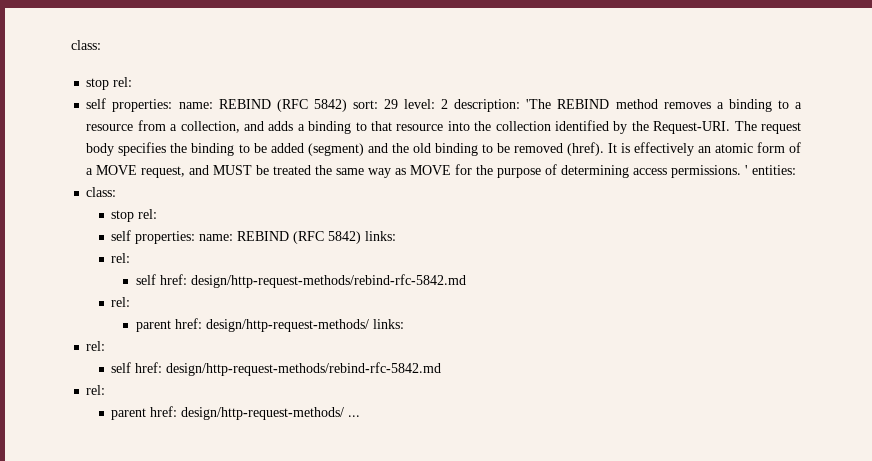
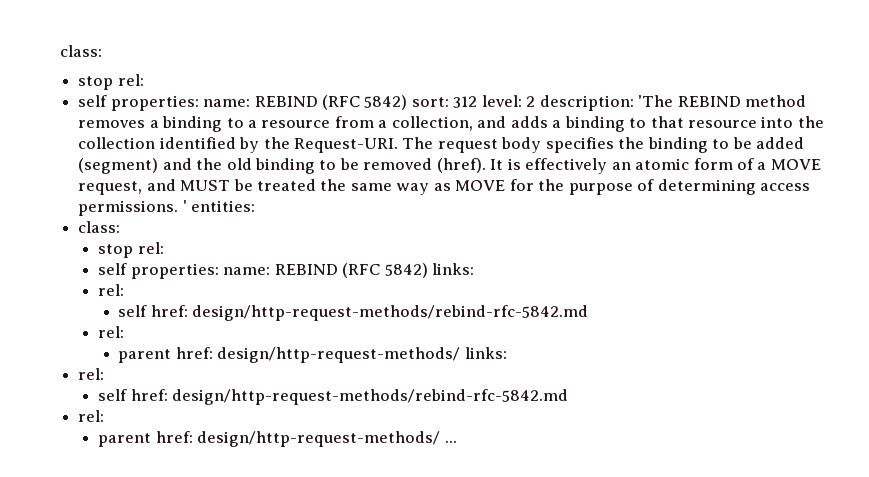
- self properties: name: REBIND (RFC 5842) sort: 29 level: 2 description: 'The REBIND method removes a binding to a resource from a collection, and adds a binding to that resource into the collection identified by the Request-URI.
+ self properties: name: REBIND (RFC 5842) sort: 312 level: 2 description: 'The REBIND method removes a binding to a resource from a collection, and adds a binding to that resource into the collection identified by the Request-URI.

